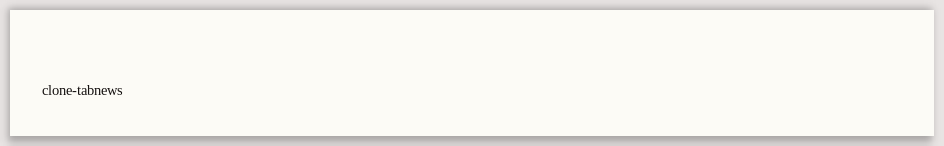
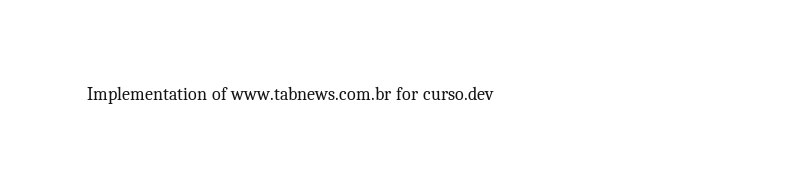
- clone-tabnews
+ Implementation of www.tabnews.com.br for curso.dev

